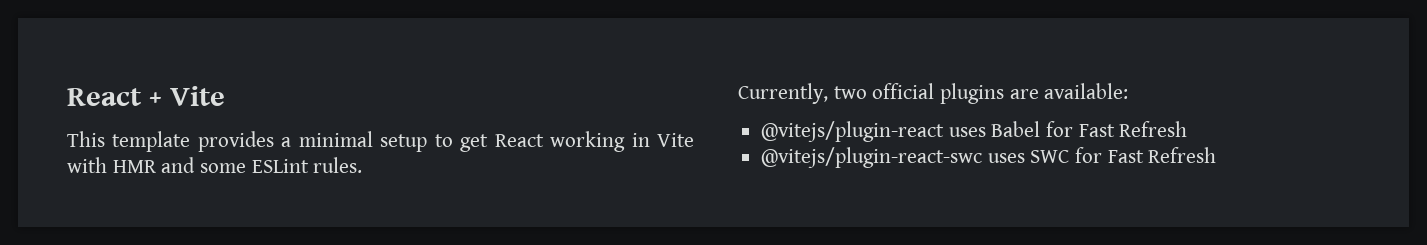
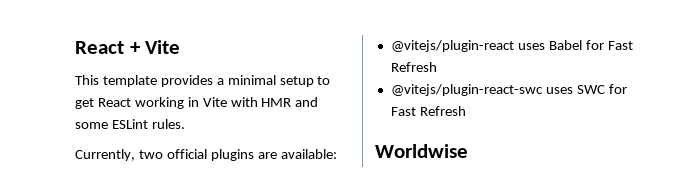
+ Worldwise

